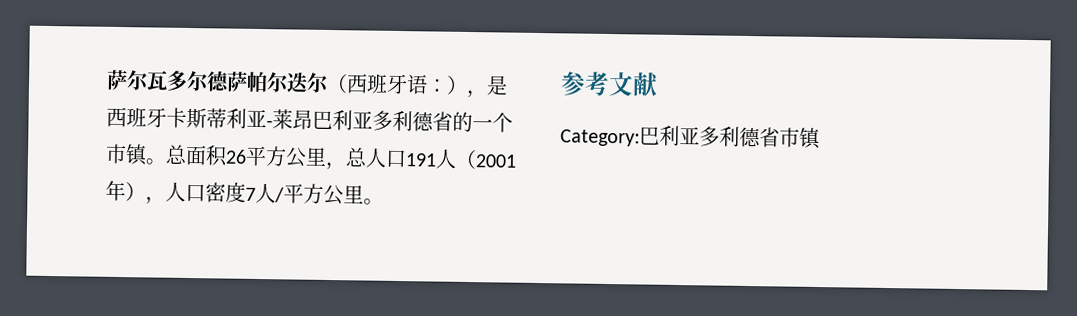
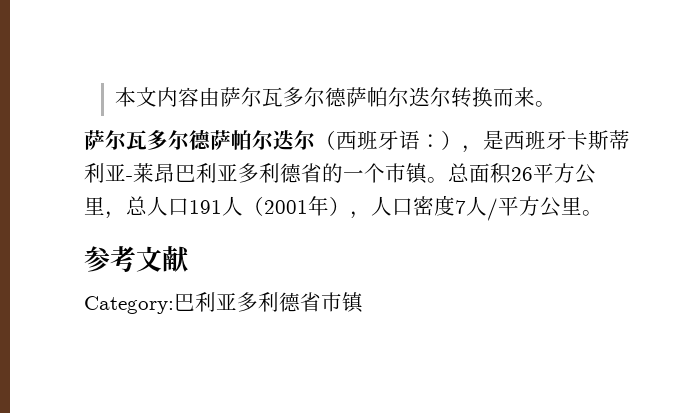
+ 本文内容由萨尔瓦多尔德萨帕尔迭尔转换而来。

